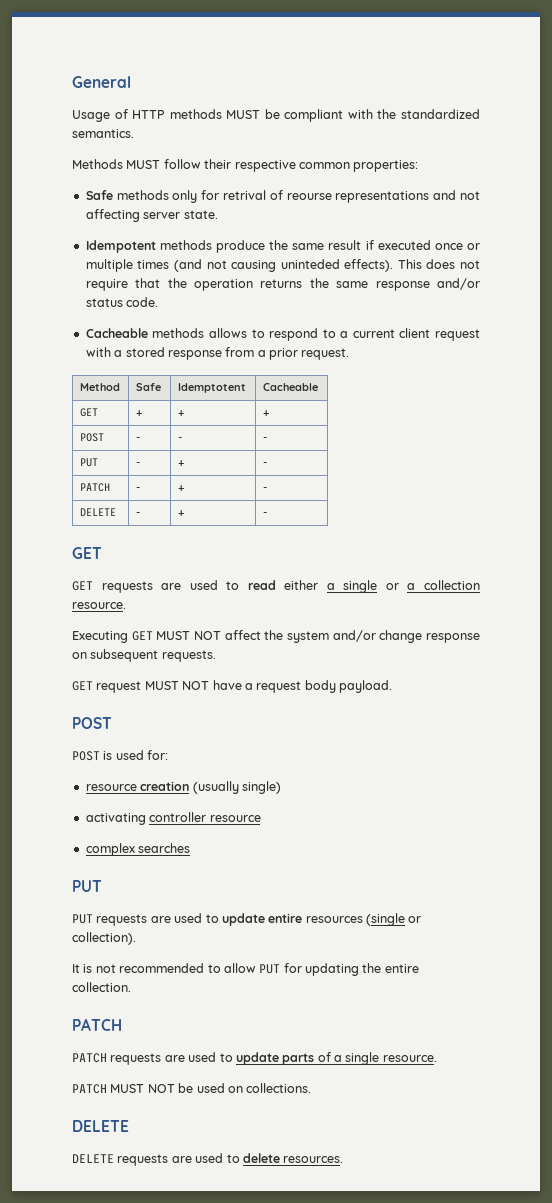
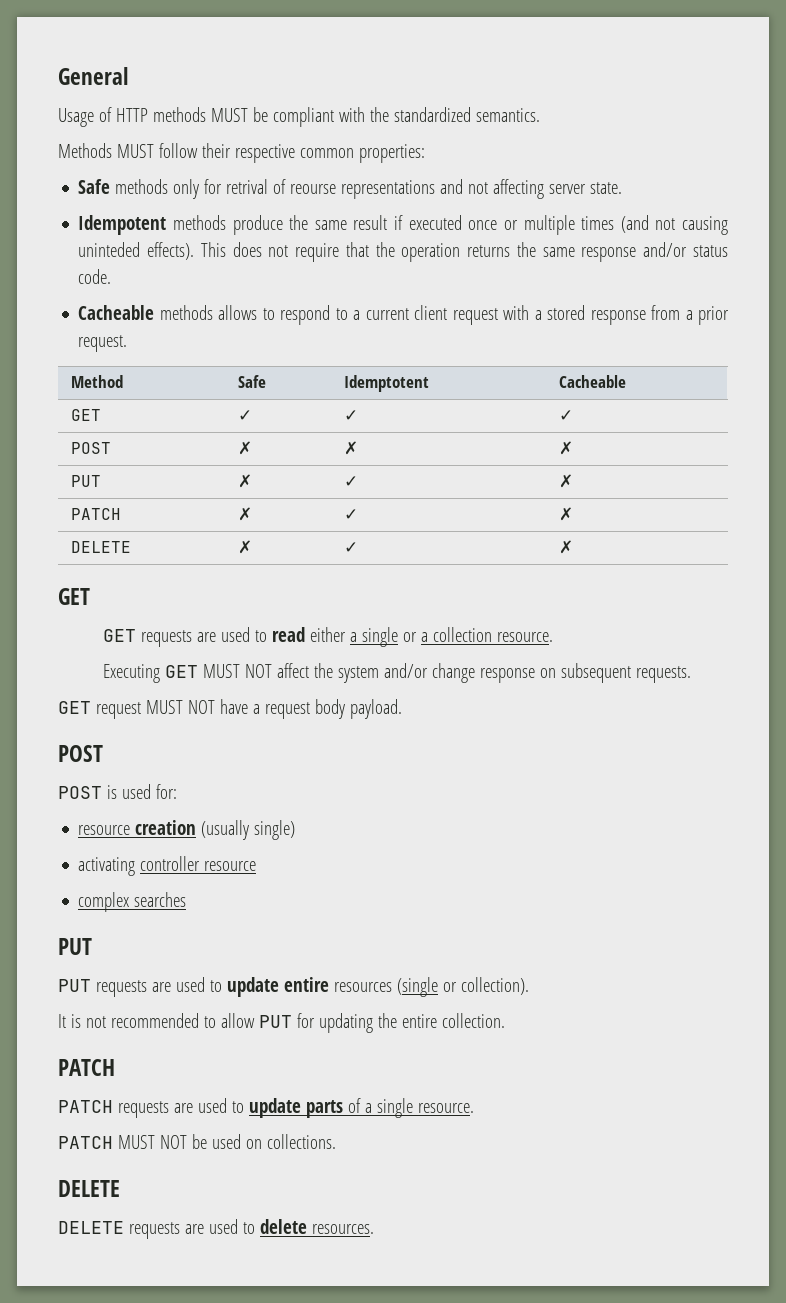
- GET | + | + | +
- POST | - | - | -
- PUT | - | + | -
- PATCH | - | + | -
- DELETE | - | + | -
+ GET | ✓ | ✓ | ✓
+ POST | ✗ | ✗ | ✗
+ PUT | ✗ | ✓ | ✗
+ PATCH | ✗ | ✓ | ✗
+ DELETE | ✗ | ✓ | ✗

